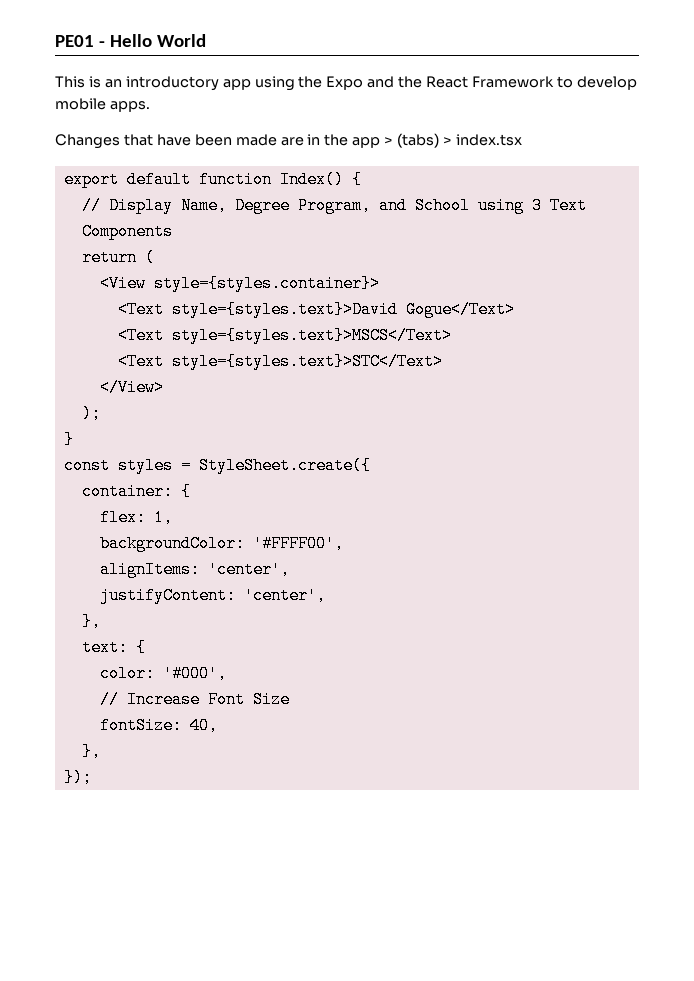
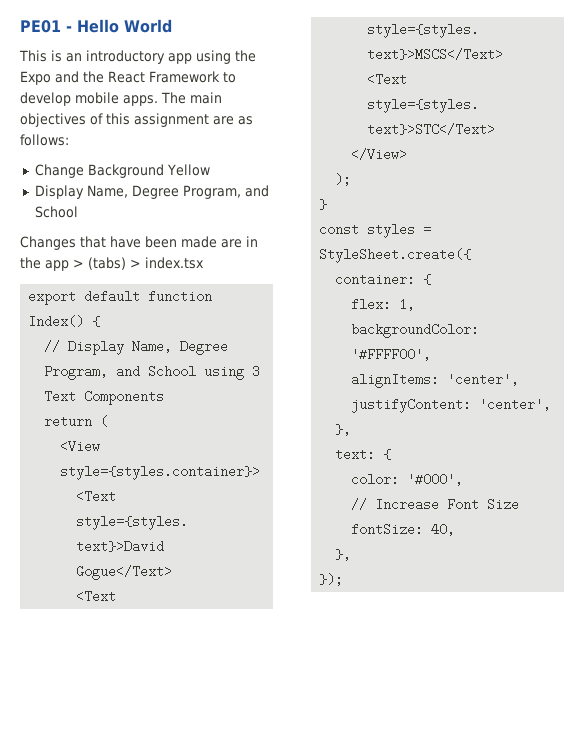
+ The main objectives of this assignment are as follows:
+ Change Background Yellow
+ Display Name, Degree Program, and School

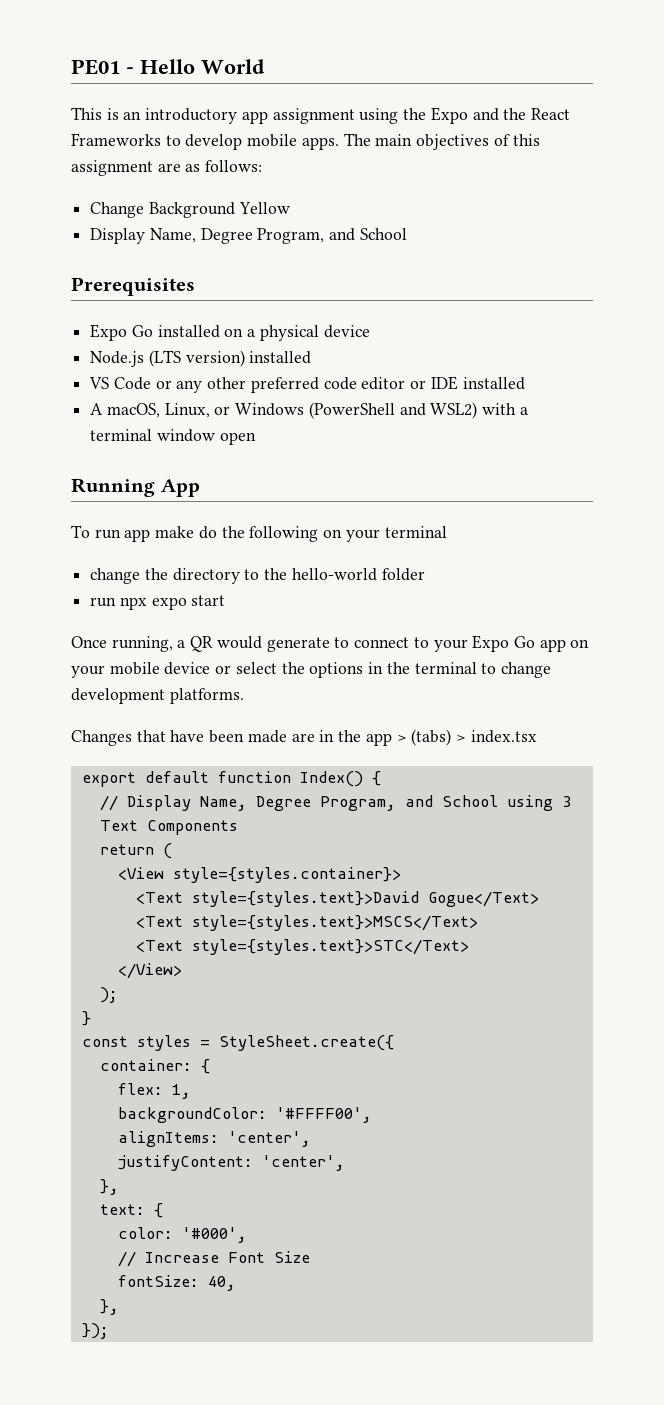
- This is an introductory app using the Expo and the React Framework to develop mobile apps.
+ This is an introductory app assignment using the Expo and the React Frameworks to develop mobile apps.
+ Prerequisites
+ Expo Go installed on a physical device
+ Node.js (LTS version) installed
+ VS Code or any other preferred code editor or IDE installed
+ A macOS, Linux, or Windows (PowerShell and WSL2) with a terminal window open
+ Running App
+ To run app make do the following on your terminal
+ change the directory to the hello-world folder
+ run npx expo start
+ Once running, a QR would generate to connect to your Expo Go app on your mobile device or select the options in the terminal to change development platforms.

